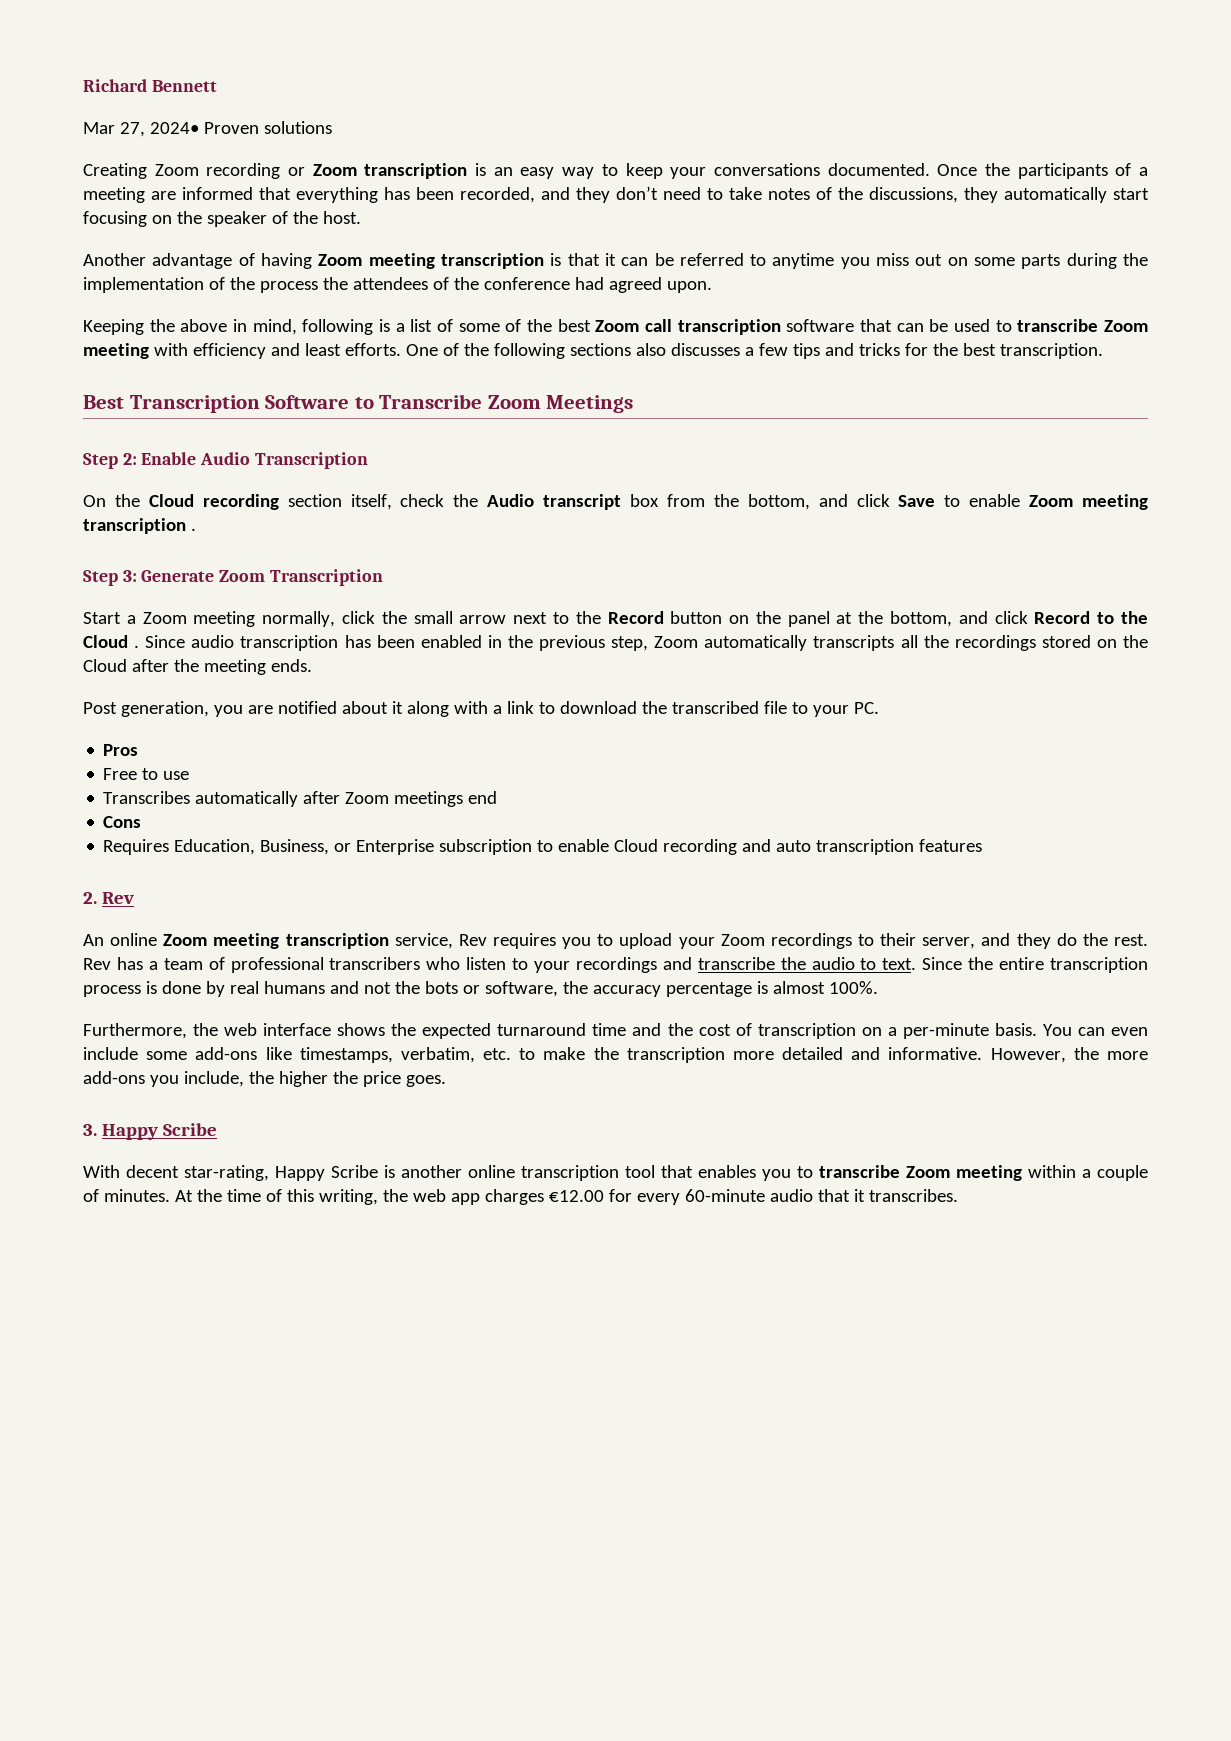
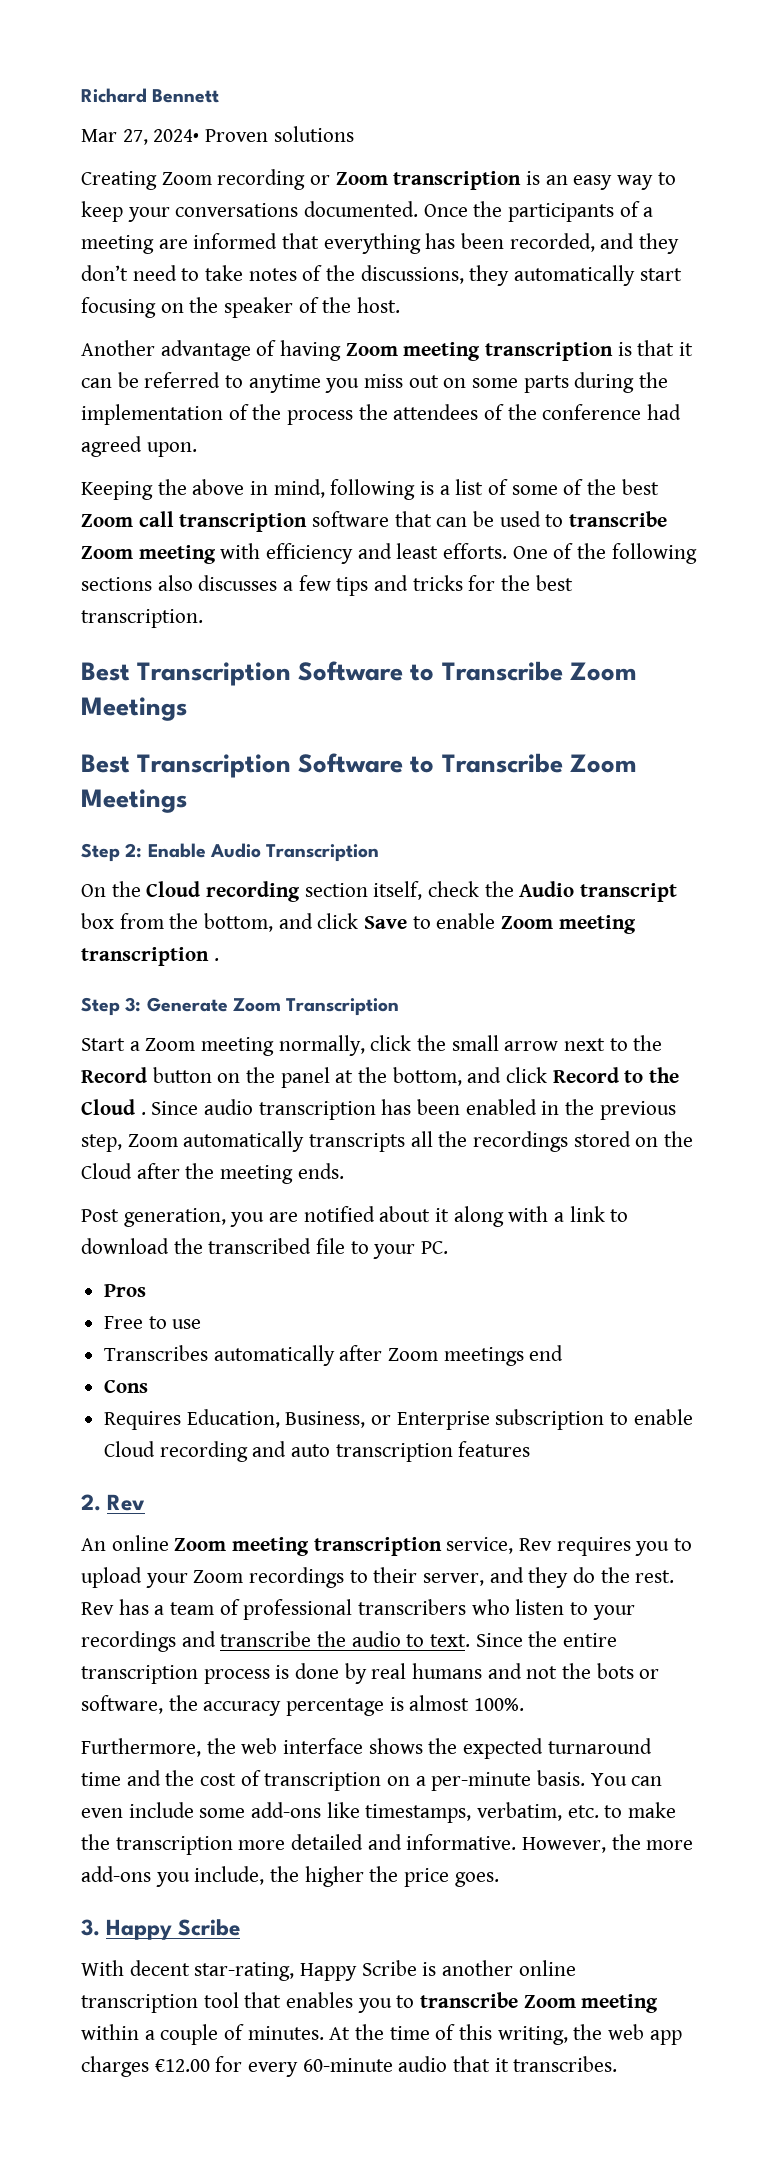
  One of the following sections also discusses a few tips and tricks for the best transcription.
+ Best Transcription Software to Transcribe Zoom Meetings

